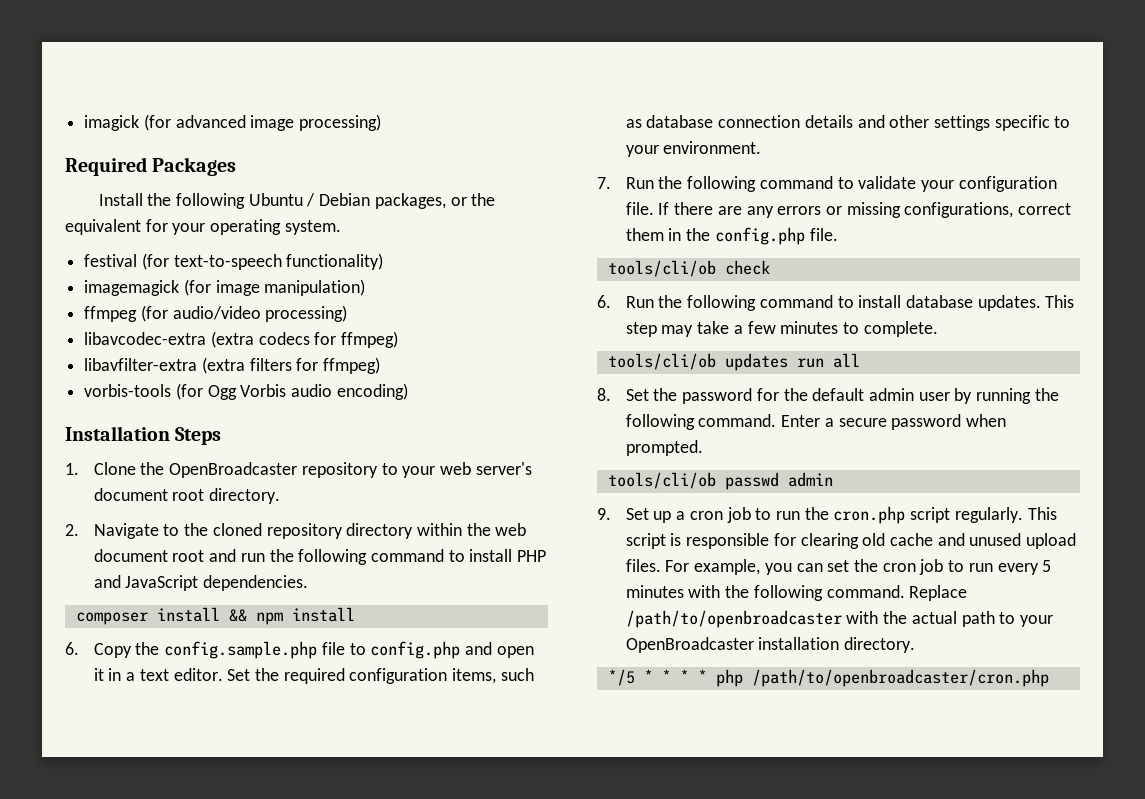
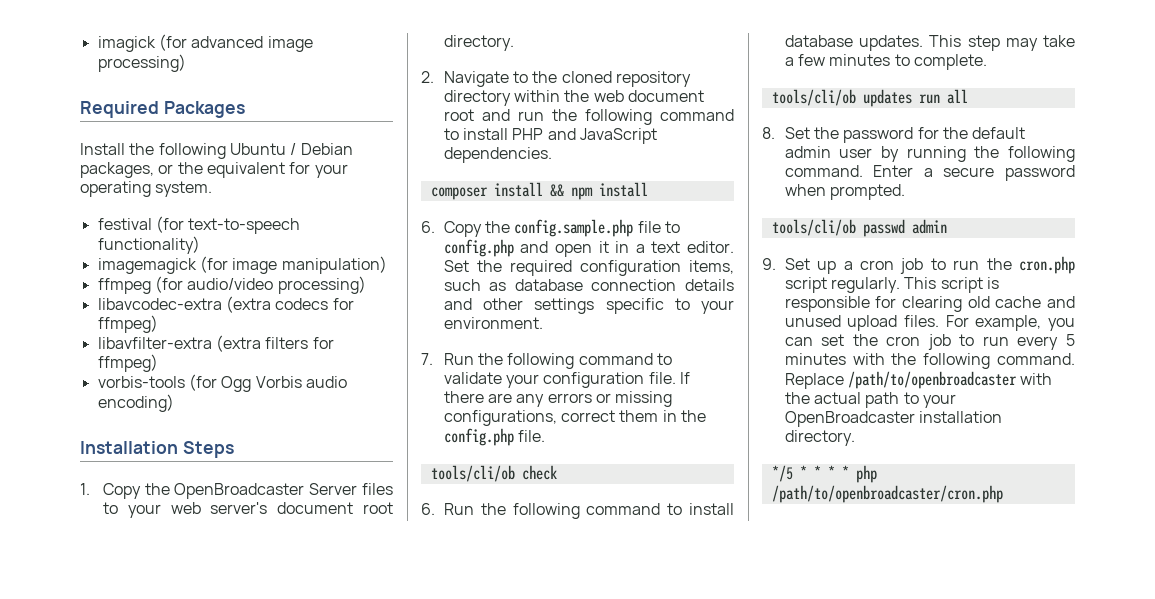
- 1. Clone the OpenBroadcaster repository to your web server's document root directory.
+ 1. Copy the OpenBroadcaster Server files to your web server's document root directory.

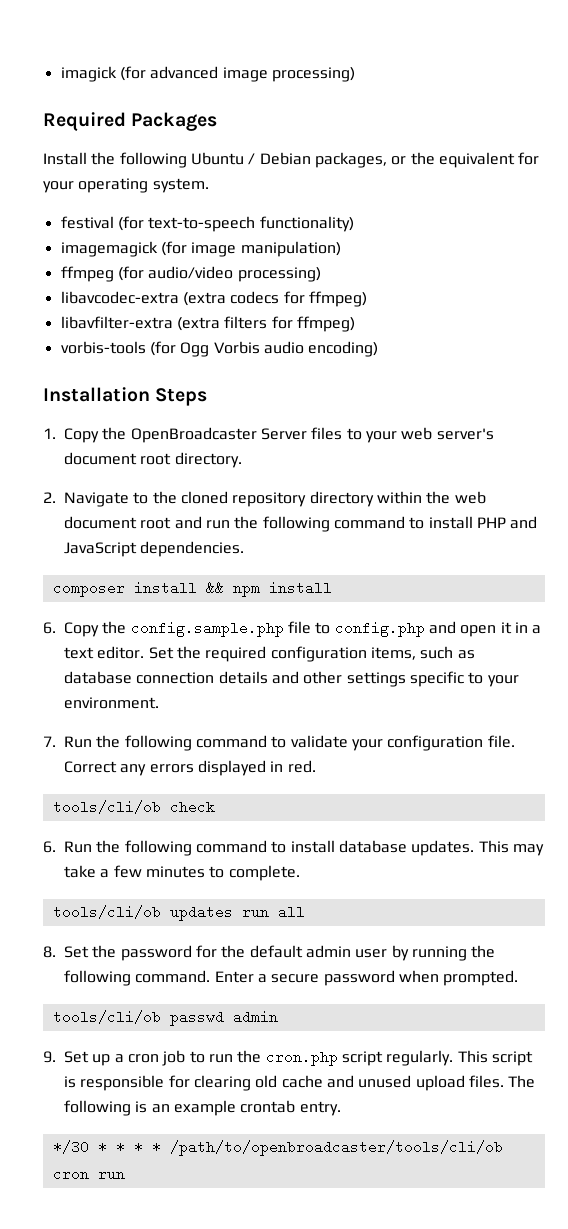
- If there are any errors or missing configurations, correct them in the config.php file.
+ Correct any errors displayed in red.
- This step may take a few minutes to complete.
+ This may take a few minutes to complete.
- For example, you can set the cron job to run every 5 minutes with the following command. Replace /path/to/openbroadcaster with the actual path to your OpenBroadcaster installation directory.
- */5 * * * * php /path/to/openbroadcaster/cron.php
+ The following is an example crontab entry.
+ */30 * * * * /path/to/openbroadcaster/tools/cli/ob cron run

